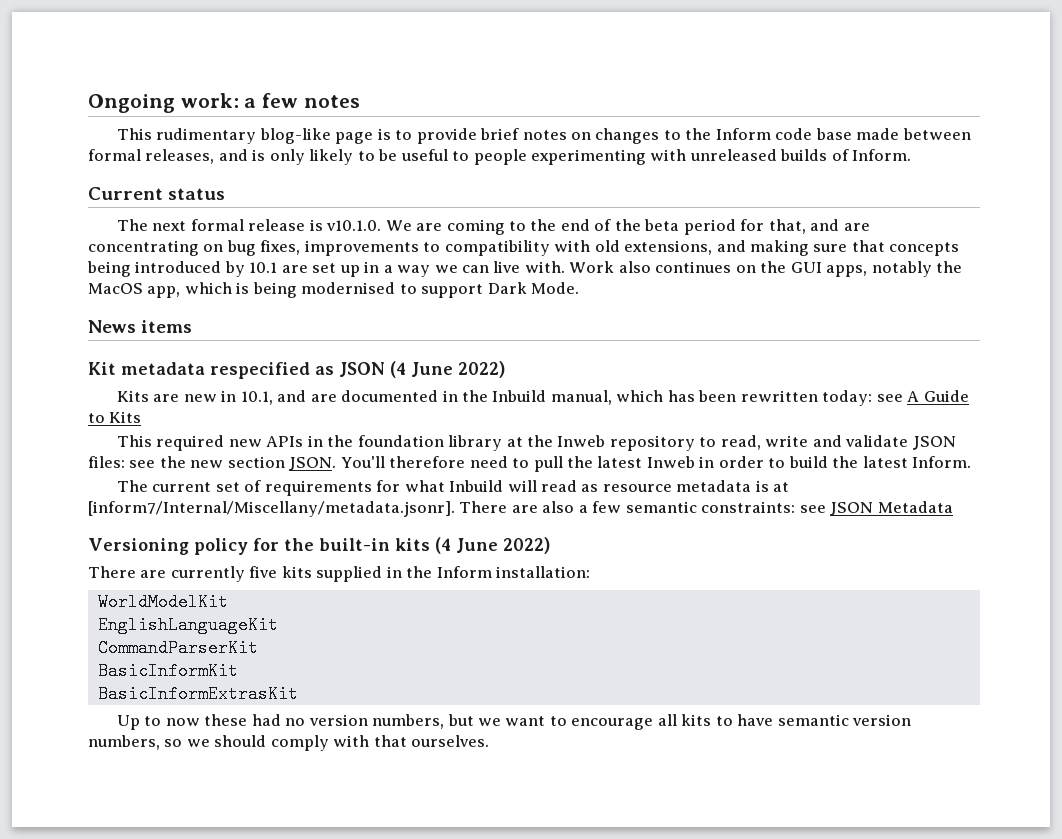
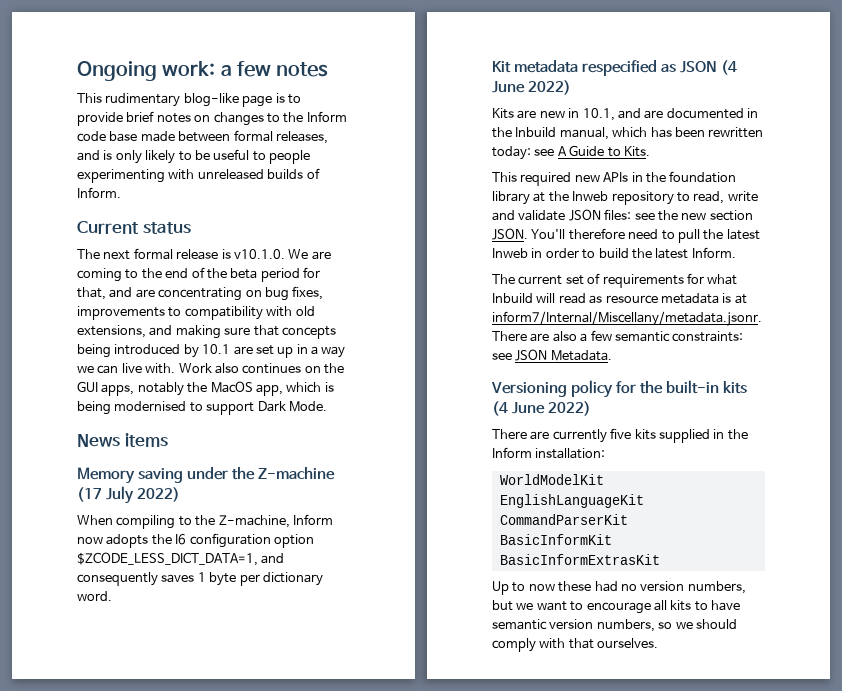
+ Memory saving under the Z-machine (17 July 2022)
+ When compiling to the Z-machine, Inform now adopts the I6 configuration option $ZCODE_LESS_DICT_DATA=1, and consequently saves 1 byte per dictionary word.
- Kits are new in 10.1, and are documented in the Inbuild manual, which has been rewritten today: see A Guide to Kits
+ Kits are new in 10.1, and are documented in the Inbuild manual, which has been rewritten today: see A Guide to Kits.
- The current set of requirements for what Inbuild will read as resource metadata is at [inform7/Internal/Miscellany/metadata.jsonr]. There are also a few semantic constraints: see JSON Metadata
+ The current set of requirements for what Inbuild will read as resource metadata is at inform7/Internal/Miscellany/metadata.jsonr. There are also a few semantic constraints: see JSON Metadata.

